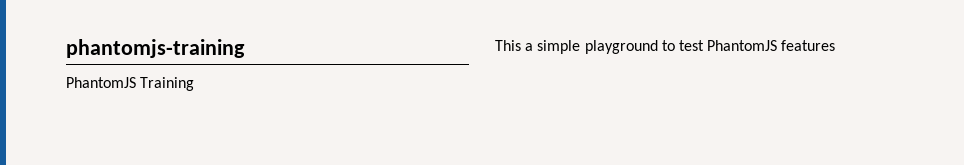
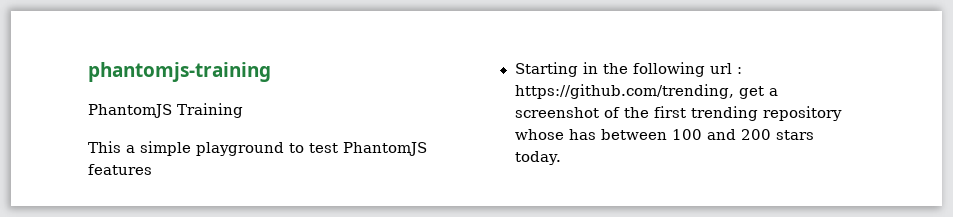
+ Starting in the following url : https://github.com/trending, get a screenshot of the first trending repository whose has between 100 and 200 stars today.

